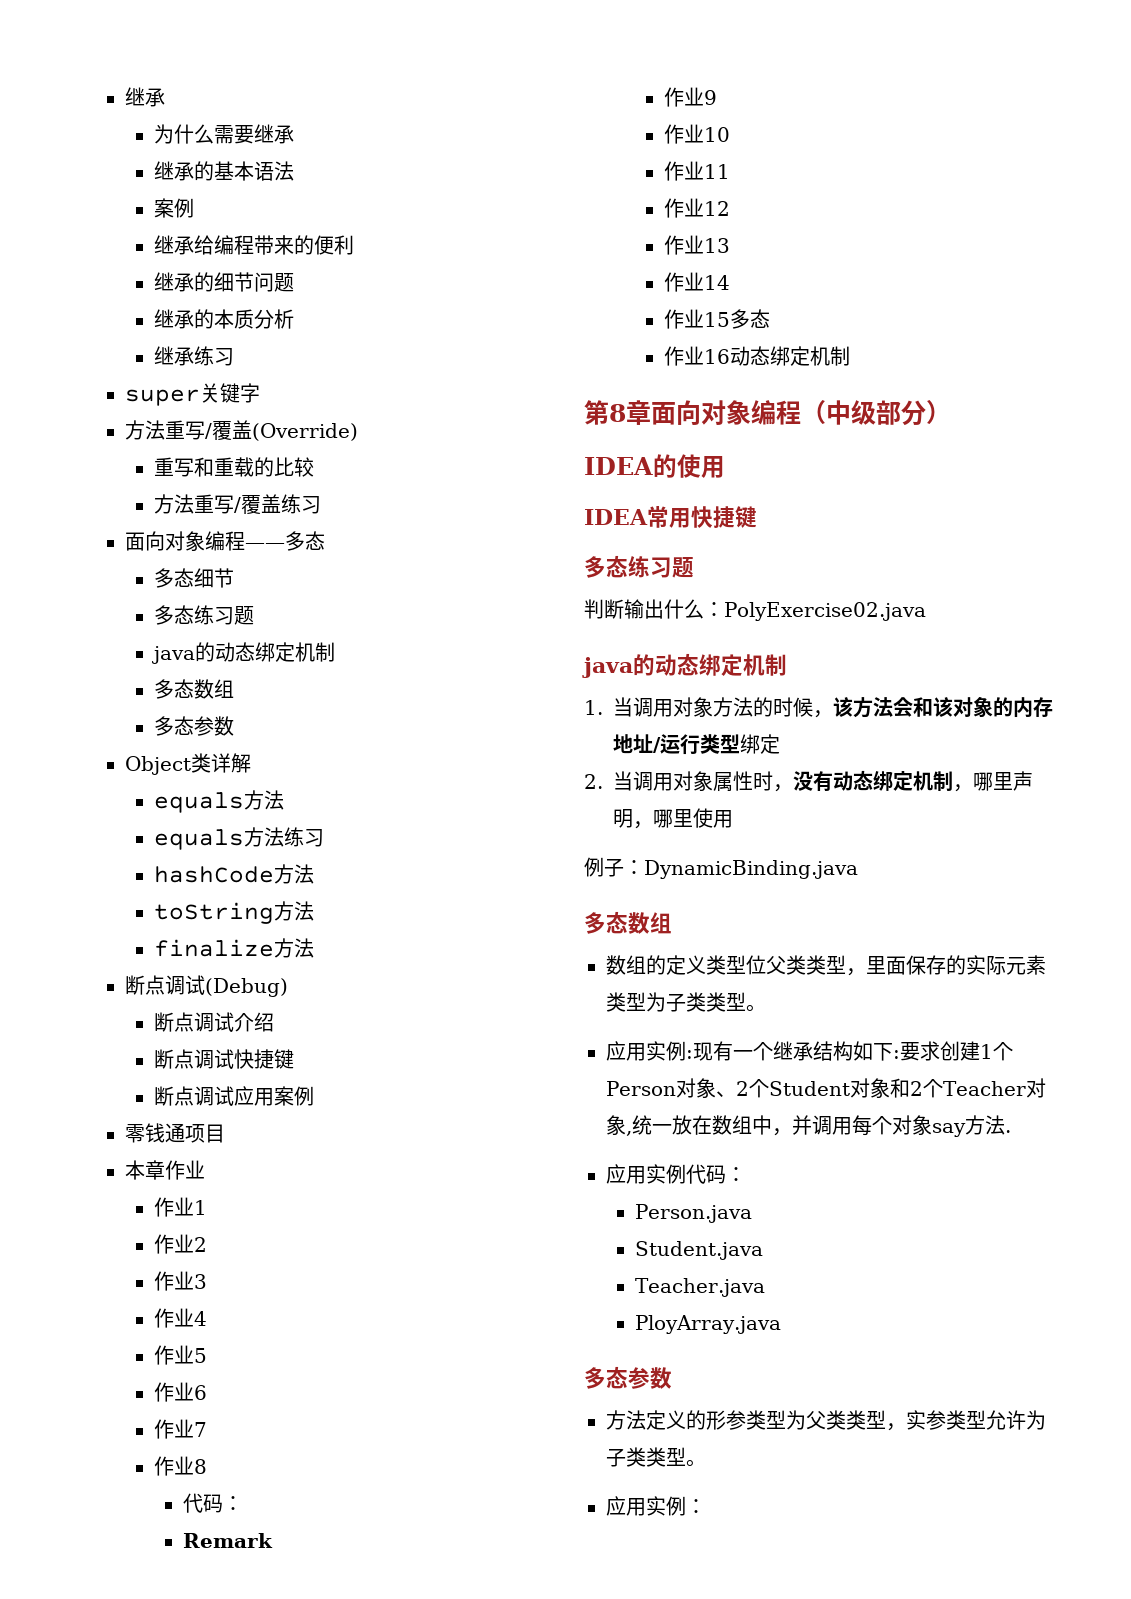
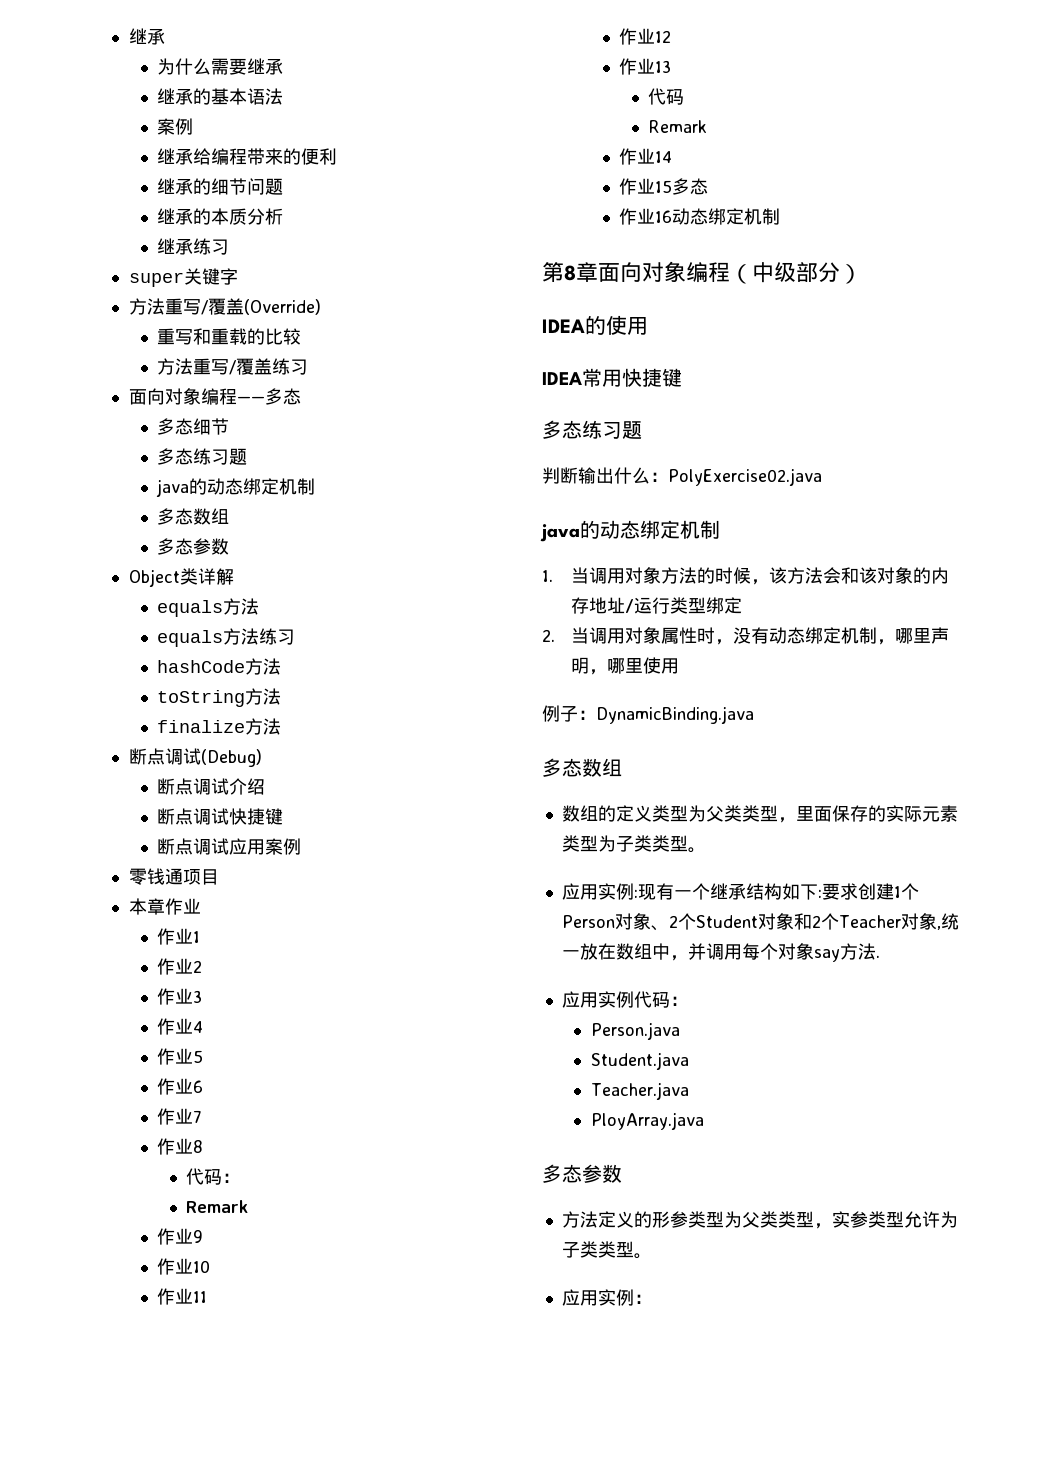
  作业13
+ 代码
+ Remark
- 数组的定义类型位父类类型，里面保存的实际元素类型为子类类型。
+ 数组的定义类型为父类类型，里面保存的实际元素类型为子类类型。

